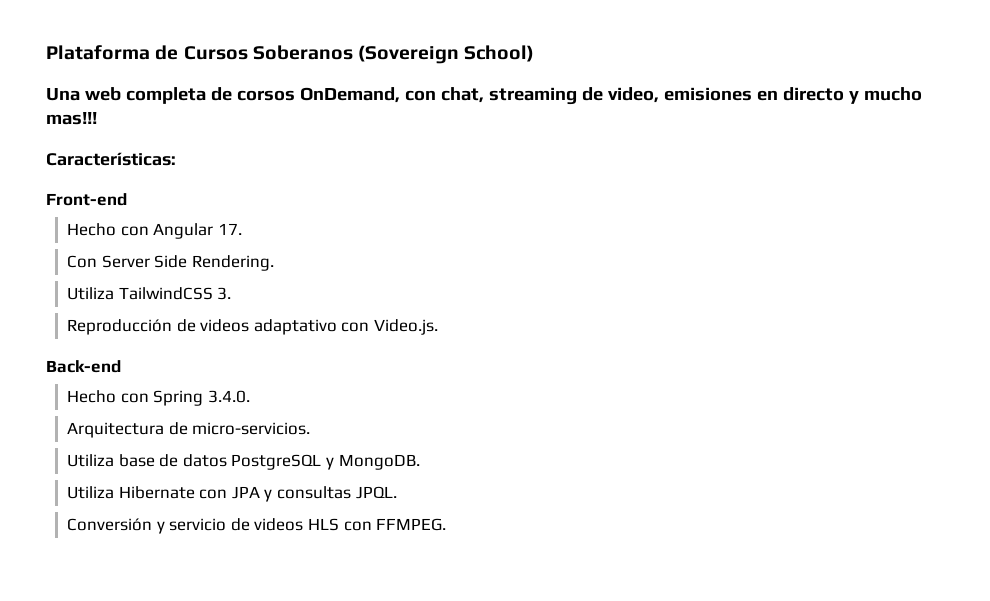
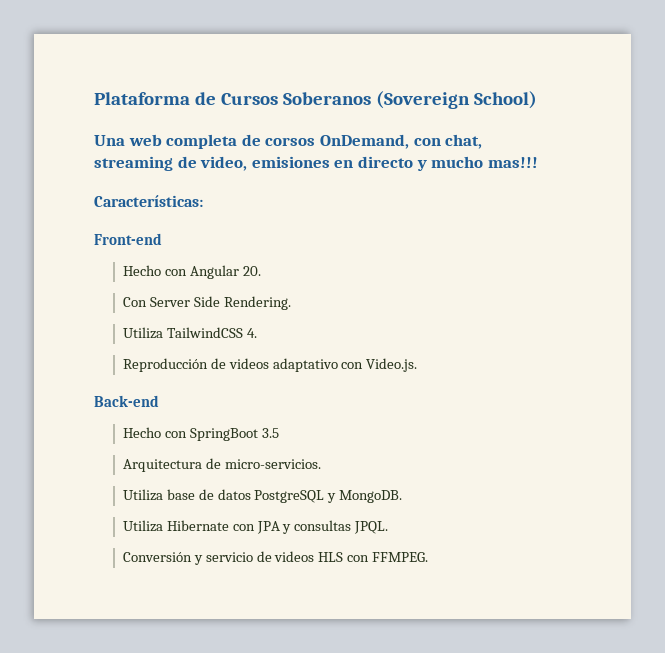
- Hecho con Angular 17.
+ Hecho con Angular 20.
- Utiliza TailwindCSS 3.
+ Utiliza TailwindCSS 4.
- Hecho con Spring 3.4.0.
+ Hecho con SpringBoot 3.5

